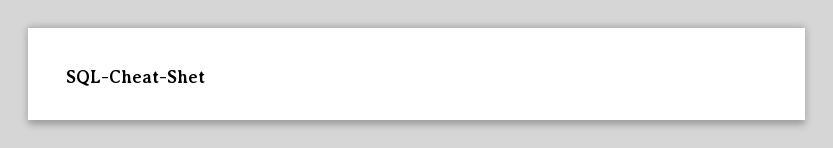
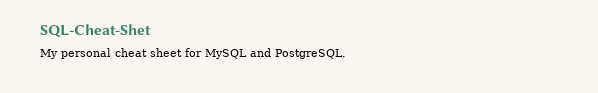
+ My personal cheat sheet for MySQL and PostgreSQL.

